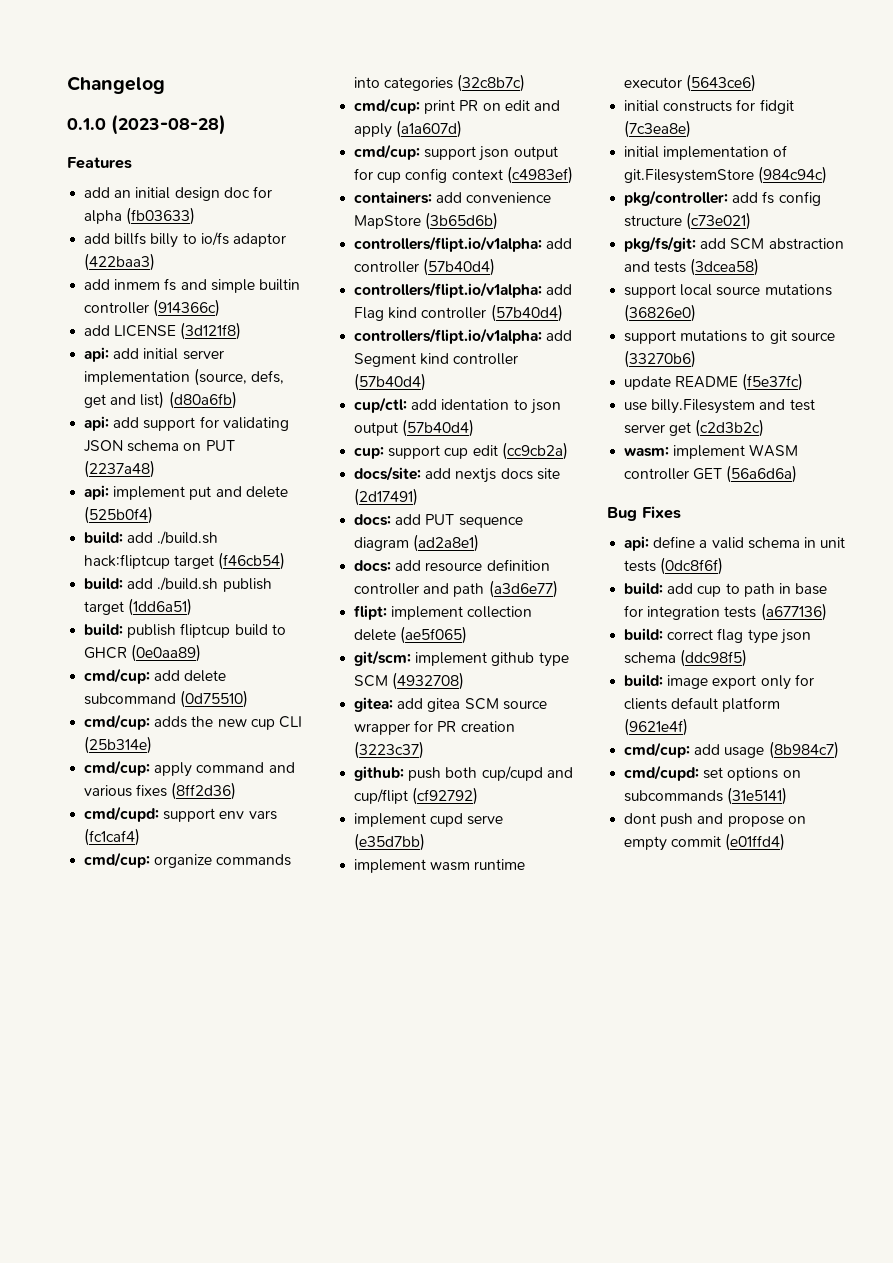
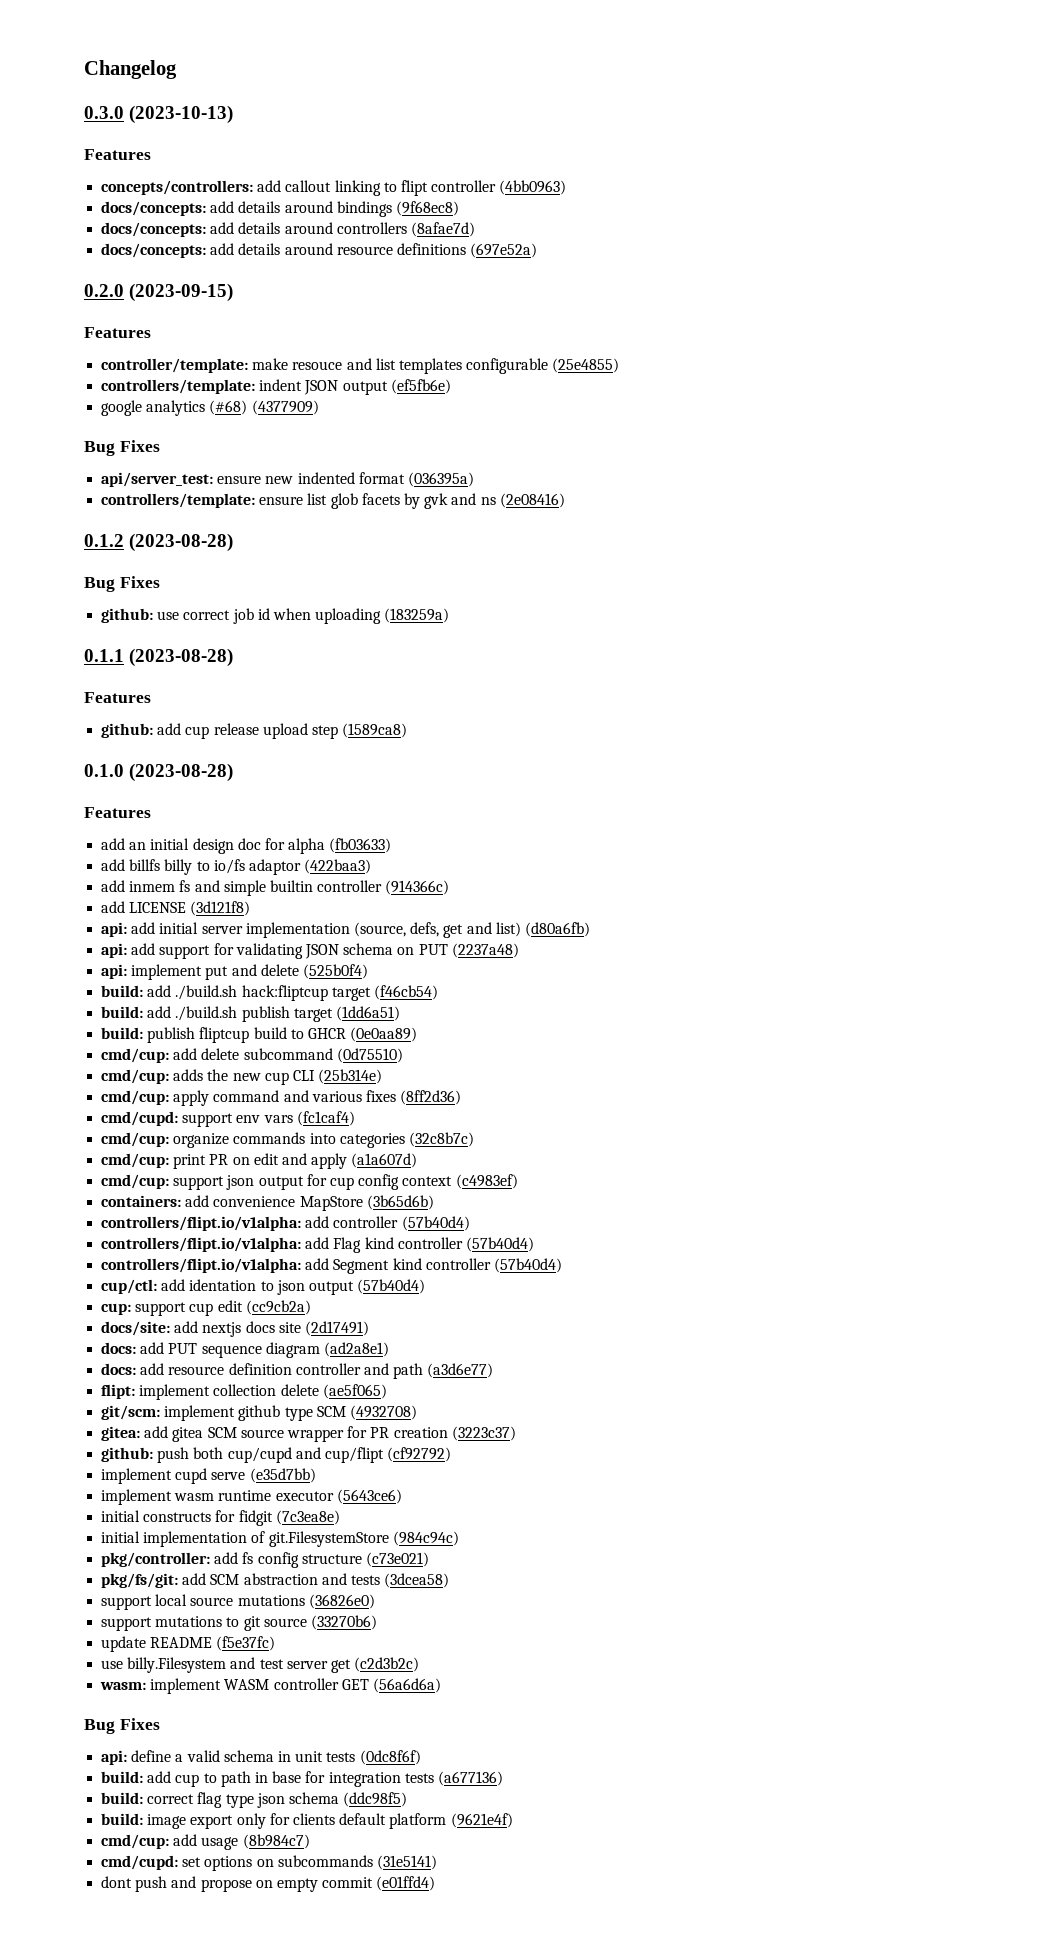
+ 0.3.0 (2023-10-13)
+ Features
+ concepts/controllers: add callout linking to flipt controller (4bb0963)
+ docs/concepts: add details around bindings (9f68ec8)
+ docs/concepts: add details around controllers (8afae7d)
+ docs/concepts: add details around resource definitions (697e52a)
+ 0.2.0 (2023-09-15)
+ Features
+ controller/template: make resouce and list templates configurable (25e4855)
+ controllers/template: indent JSON output (ef5fb6e)
+ google analytics (#68) (4377909)
+ Bug Fixes
+ api/server_test: ensure new indented format (036395a)
+ controllers/template: ensure list glob facets by gvk and ns (2e08416)
+ 0.1.2 (2023-08-28)
+ Bug Fixes
+ github: use correct job id when uploading (183259a)
+ 0.1.1 (2023-08-28)
+ Features
+ github: add cup release upload step (1589ca8)

